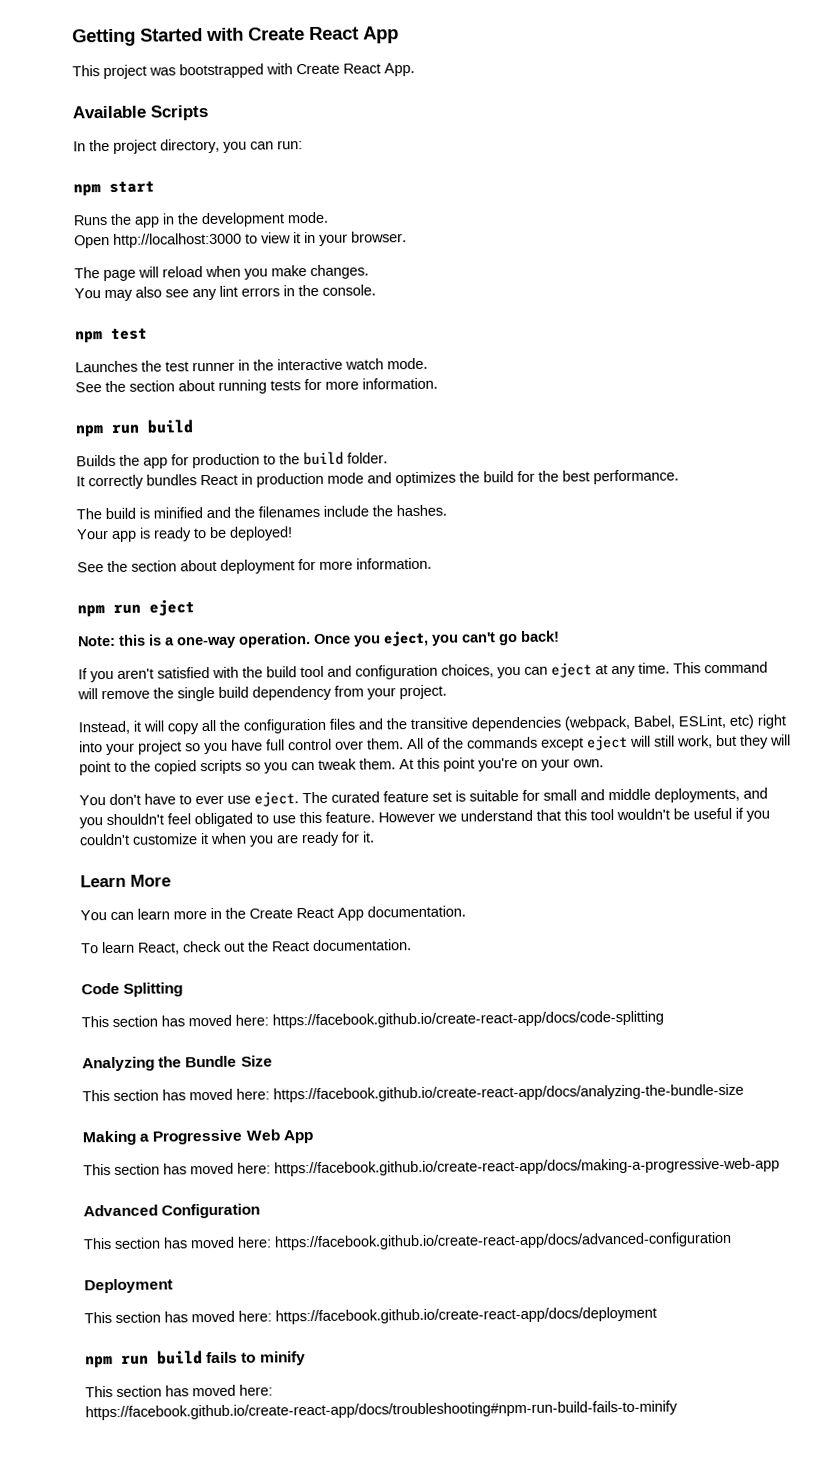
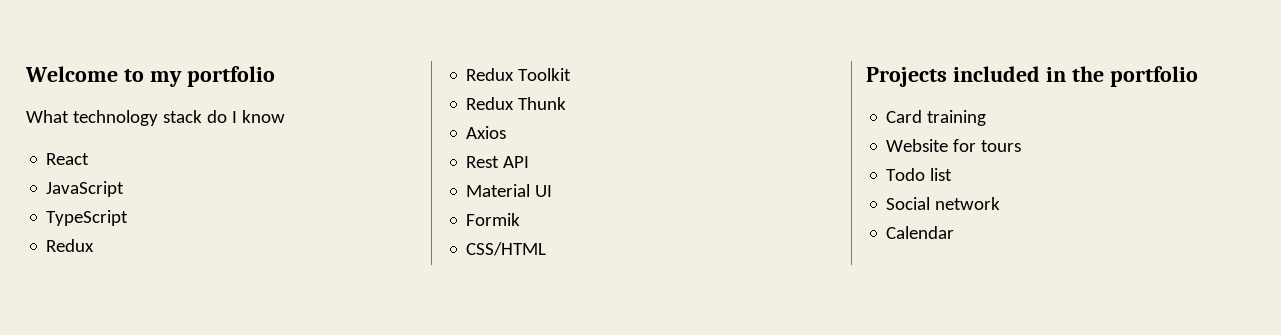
- Getting Started with Create React App
- This project was bootstrapped with Create React App.
- Available Scripts
- In the project directory, you can run:
- npm start
- Runs the app in the development mode.
- Open http://localhost:3000 to view it in your browser.
- The page will reload when you make changes.
- You may also see any lint errors in the console.
- npm test
- Launches the test runner in the interactive watch mode.
- See the section about running tests for more information.
- npm run build
- Builds the app for production to the build folder.
- It correctly bundles React in production mode and optimizes the build for the best performance.
- The build is minified and the filenames include the hashes.
- Your app is ready to be deployed!
- See the section about deployment for more information.
- npm run eject
- Note: this is a one-way operation. Once you eject, you can't go back!
- If you aren't satisfied with the build tool and configuration choices, you can eject at any time. This command will remove the single build dependency from your project.
- Instead, it will copy all the configuration files and the transitive dependencies (webpack, Babel, ESLint, etc) right into your project so you have full control over them. All of the commands except eject will still work, but they will point to the copied scripts so you can tweak them. At this point you're on your own.
- You don't have to ever use eject. The curated feature set is suitable for small and middle deployments, and you shouldn't feel obligated to use this feature. However we understand that this tool wouldn't be useful if you couldn't customize it when you are ready for it.
- Learn More
- You can learn more in the Create React App documentation.
- To learn React, check out the React documentation.
- Code Splitting
- This section has moved here: https://facebook.github.io/create-react-app/docs/code-splitting
- Analyzing the Bundle Size
- This section has moved here: https://facebook.github.io/create-react-app/docs/analyzing-the-bundle-size
- Making a Progressive Web App
- This section has moved here: https://facebook.github.io/create-react-app/docs/making-a-progressive-web-app
- Advanced Configuration
- This section has moved here: https://facebook.github.io/create-react-app/docs/advanced-configuration
- Deployment
- This section has moved here: https://facebook.github.io/create-react-app/docs/deployment
- npm run build fails to minify
- This section has moved here: https://facebook.github.io/create-react-app/docs/troubleshooting#npm-run-build-fails-to-minify
+ Welcome to my portfolio
+ What technology stack do I know
+ React
+ JavaScript
+ TypeScript
+ Redux
+ Redux Toolkit
+ Redux Thunk
+ Axios
+ Rest API
+ Material UI
+ Formik
+ CSS/HTML
+ Projects included in the portfolio
+ Card training
+ Website for tours
+ Todo list
+ Social network
+ Calendar

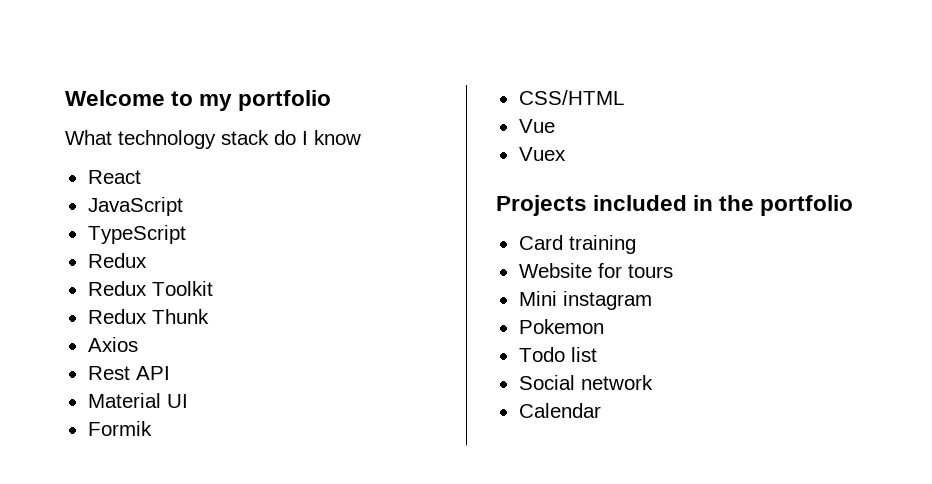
+ Vue
+ Vuex
+ Mini instagram
+ Pokemon

